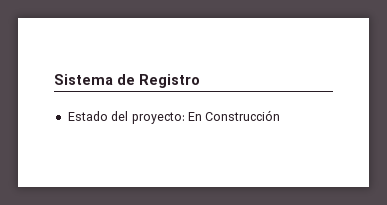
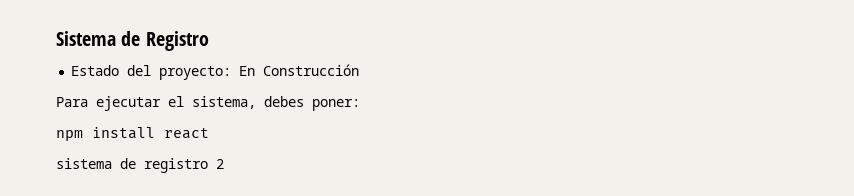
+ Para ejecutar el sistema, debes poner:
+ npm install react
+ sistema de registro 2

